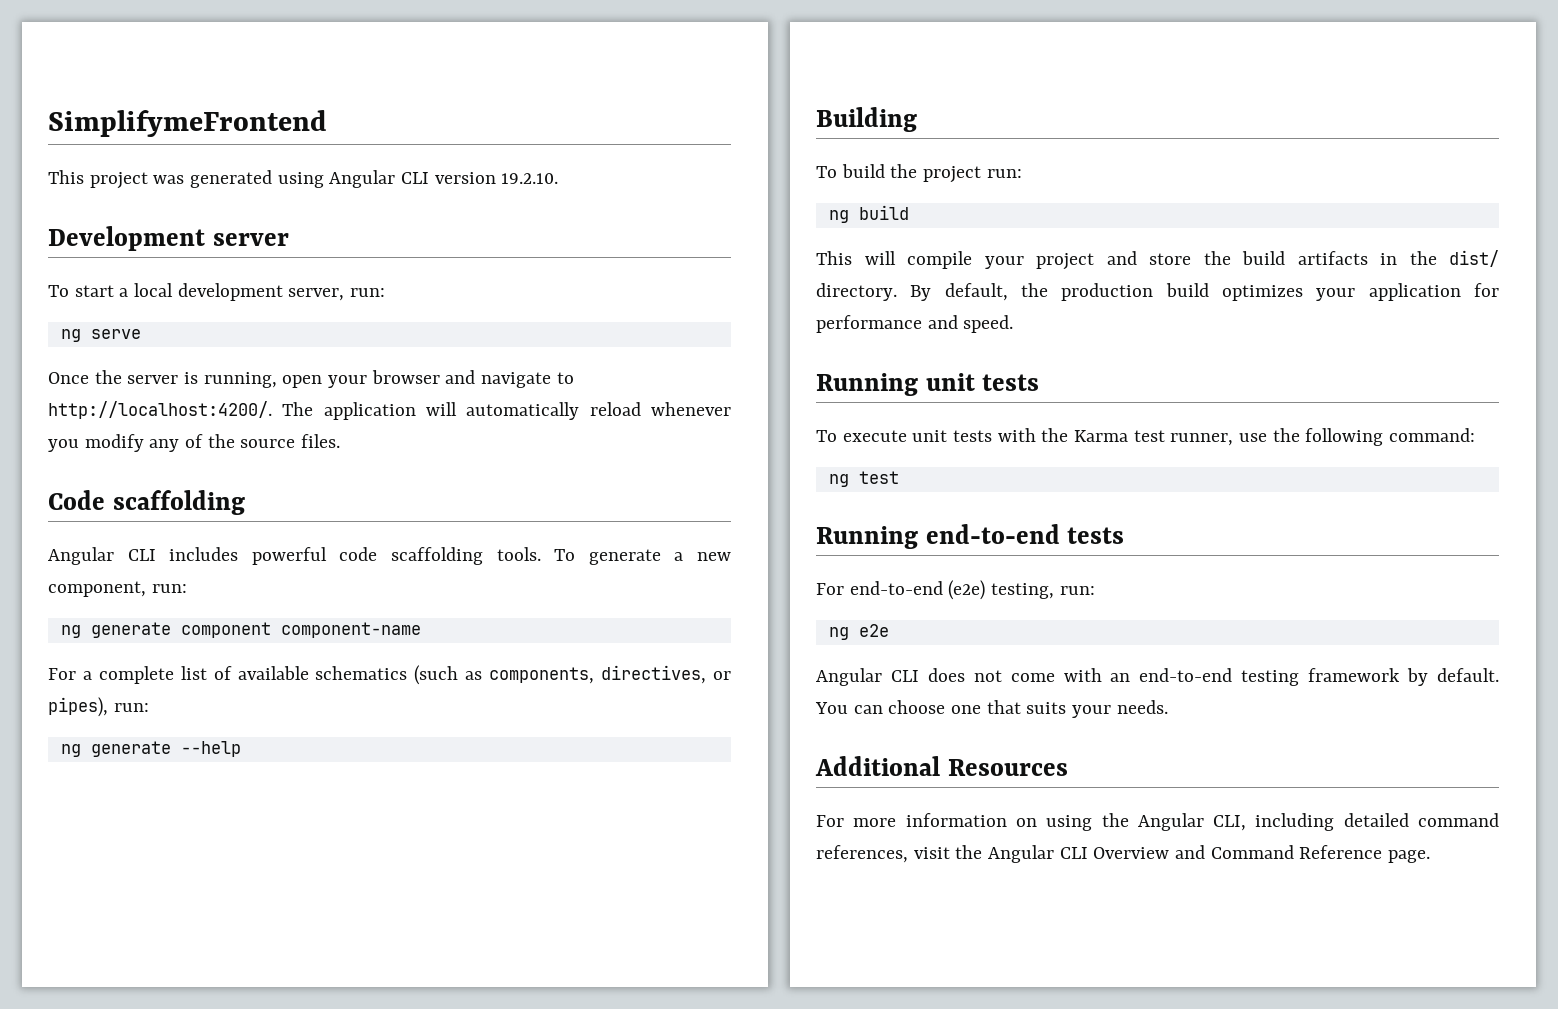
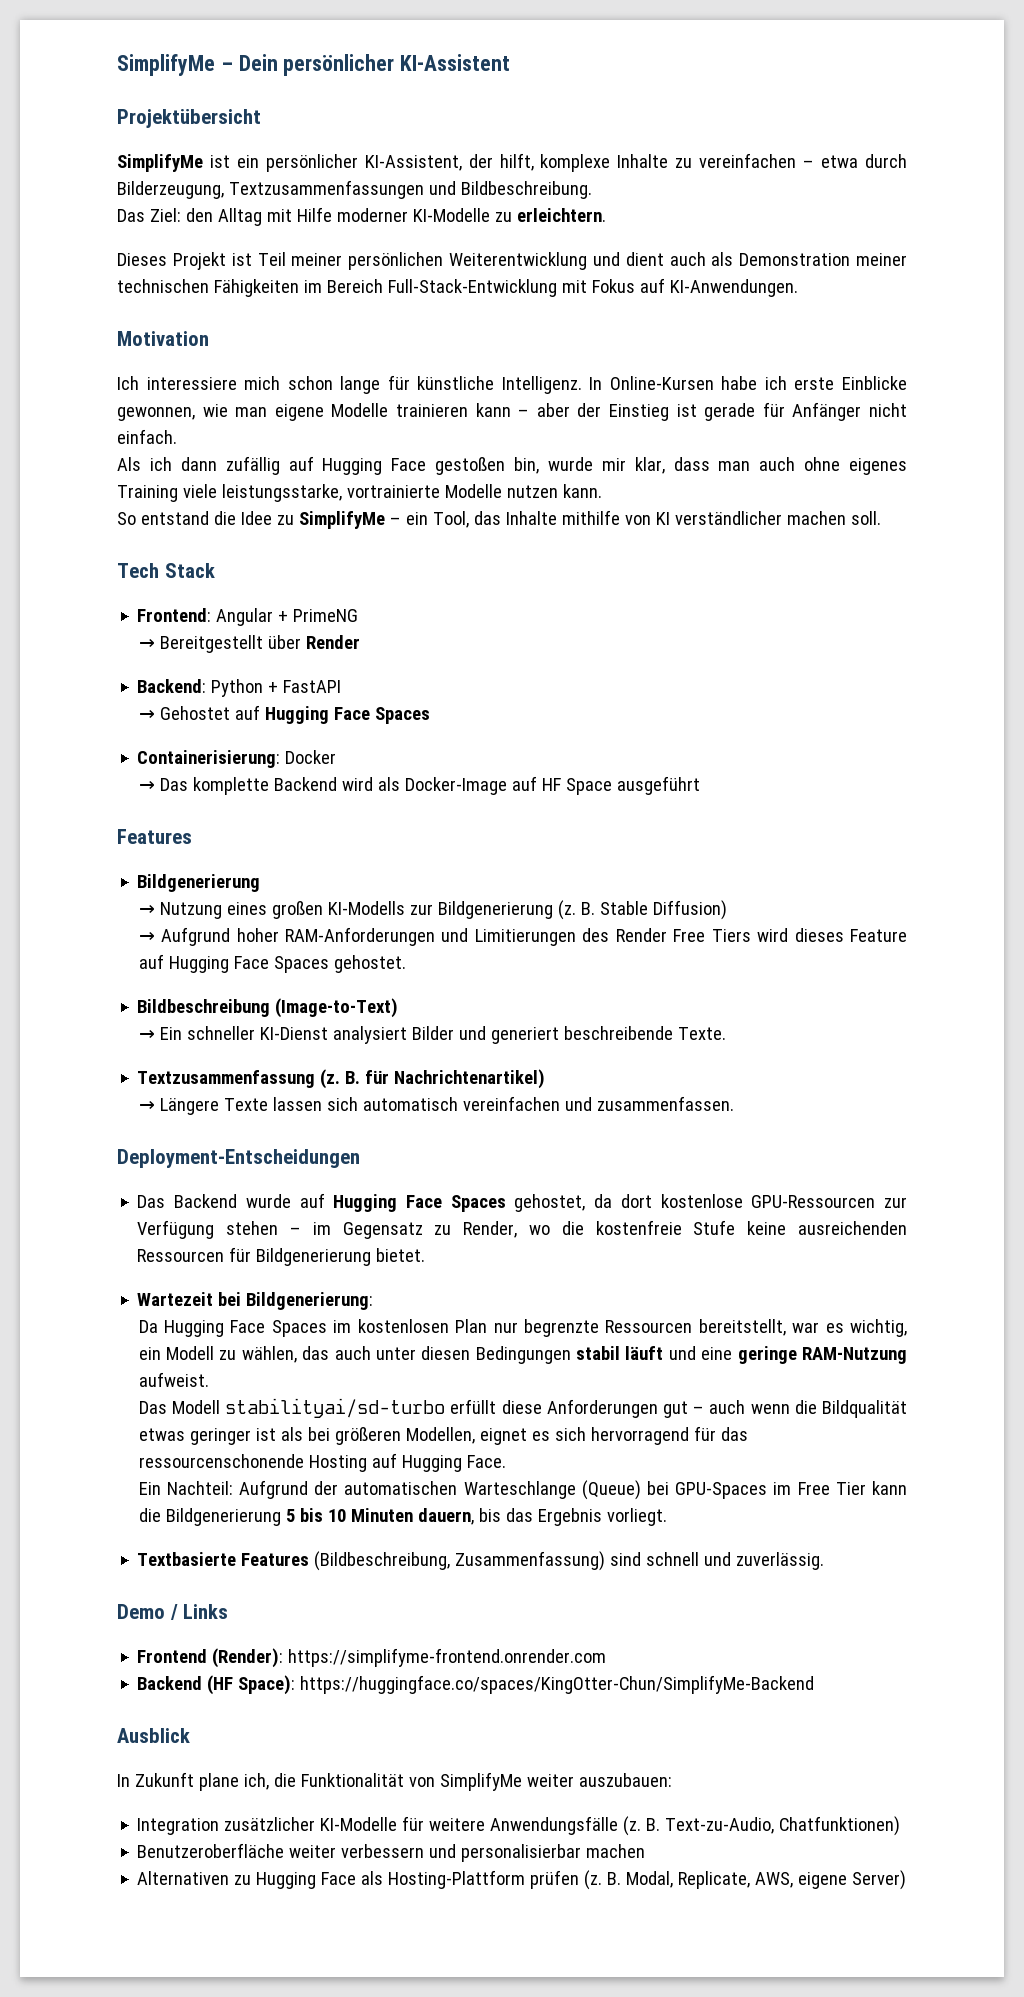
- SimplifymeFrontend
- This project was generated using Angular CLI version 19.2.10.
- Development server
- To start a local development server, run:
- ng serve
- Once the server is running, open your browser and navigate to http://localhost:4200/. The application will automatically reload whenever you modify any of the source files.
- Code scaffolding
- Angular CLI includes powerful code scaffolding tools. To generate a new component, run:
- ng generate component component-name
- For a complete list of available schematics (such as components, directives, or pipes), run:
- ng generate --help
- Building
- To build the project run:
- ng build
- This will compile your project and store the build artifacts in the dist/ directory. By default, the production build optimizes your application for performance and speed.
- Running unit tests
- To execute unit tests with the Karma test runner, use the following command:
- ng test
- Running end-to-end tests
- For end-to-end (e2e) testing, run:
- ng e2e
- Angular CLI does not come with an end-to-end testing framework by default. You can choose one that suits your needs.
- Additional Resources
- For more information on using the Angular CLI, including detailed command references, visit the Angular CLI Overview and Command Reference page.
+ SimplifyMe – Dein persönlicher KI-Assistent
+ Projektübersicht
+ SimplifyMe ist ein persönlicher KI-Assistent, der hilft, komplexe Inhalte zu vereinfachen – etwa durch Bilderzeugung, Textzusammenfassungen und Bildbeschreibung.
+ Das Ziel: den Alltag mit Hilfe moderner KI-Modelle zu erleichtern.
+ Dieses Projekt ist Teil meiner persönlichen Weiterentwicklung und dient auch als Demonstration meiner technischen Fähigkeiten im Bereich Full-Stack-Entwicklung mit Fokus auf KI-Anwendungen.
+ Motivation
+ Ich interessiere mich schon lange für künstliche Intelligenz. In Online-Kursen habe ich erste Einblicke gewonnen, wie man eigene Modelle trainieren kann – aber der Einstieg ist gerade für Anfänger nicht einfach.
+ Als ich dann zufällig auf Hugging Face gestoßen bin, wurde mir klar, dass man auch ohne eigenes Training viele leistungsstarke, vortrainierte Modelle nutzen kann.
+ So entstand die Idee zu SimplifyMe – ein Tool, das Inhalte mithilfe von KI verständlicher machen soll.
+ Tech Stack
+ Frontend: Angular + PrimeNG
+ → Bereitgestellt über Render
+ Backend: Python + FastAPI
+ → Gehostet auf Hugging Face Spaces
+ Containerisierung: Docker
+ → Das komplette Backend wird als Docker-Image auf HF Space ausgeführt
+ Features
+ Bildgenerierung
+ → Nutzung eines großen KI-Modells zur Bildgenerierung (z. B. Stable Diffusion)
+ → Aufgrund hoher RAM-Anforderungen und Limitierungen des Render Free Tiers wird dieses Feature auf Hugging Face Spaces gehostet.
+ Bildbeschreibung (Image-to-Text)
+ → Ein schneller KI-Dienst analysiert Bilder und generiert beschreibende Texte.
+ Textzusammenfassung (z. B. für Nachrichtenartikel)
+ → Längere Texte lassen sich automatisch vereinfachen und zusammenfassen.
+ Deployment-Entscheidungen
+ Das Backend wurde auf Hugging Face Spaces gehostet, da dort kostenlose GPU-Ressourcen zur Verfügung stehen – im Gegensatz zu Render, wo die kostenfreie Stufe keine ausreichenden Ressourcen für Bildgenerierung bietet.
+ Wartezeit bei Bildgenerierung:
+ Da Hugging Face Spaces im kostenlosen Plan nur begrenzte Ressourcen bereitstellt, war es wichtig, ein Modell zu wählen, das auch unter diesen Bedingungen stabil läuft und eine geringe RAM-Nutzung aufweist.
+ Das Modell stabilityai/sd-turbo erfüllt diese Anforderungen gut – auch wenn die Bildqualität etwas geringer ist als bei größeren Modellen, eignet es sich hervorragend für das ressourcenschonende Hosting auf Hugging Face.
+ Ein Nachteil: Aufgrund der automatischen Warteschlange (Queue) bei GPU-Spaces im Free Tier kann die Bildgenerierung 5 bis 10 Minuten dauern, bis das Ergebnis vorliegt.
+ Textbasierte Features (Bildbeschreibung, Zusammenfassung) sind schnell und zuverlässig.
+ Demo / Links
+ Frontend (Render): https://simplifyme-frontend.onrender.com
+ Backend (HF Space): https://huggingface.co/spaces/KingOtter-Chun/SimplifyMe-Backend
+ Ausblick
+ In Zukunft plane ich, die Funktionalität von SimplifyMe weiter auszubauen:
+ Integration zusätzlicher KI-Modelle für weitere Anwendungsfälle (z. B. Text-zu-Audio, Chatfunktionen)
+ Benutzeroberfläche weiter verbessern und personalisierbar machen
+ Alternativen zu Hugging Face als Hosting-Plattform prüfen (z. B. Modal, Replicate, AWS, eigene Server)

